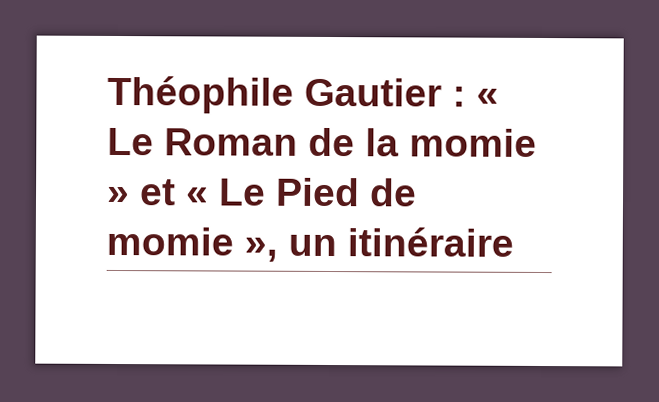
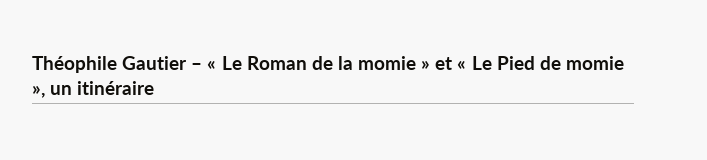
- Théophile Gautier : « Le Roman de la momie » et « Le Pied de momie », un itinéraire
+ Théophile Gautier – « Le Roman de la momie » et « Le Pied de momie », un itinéraire

